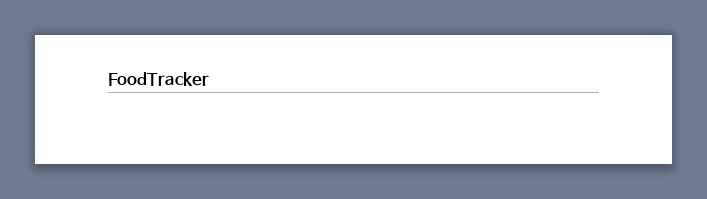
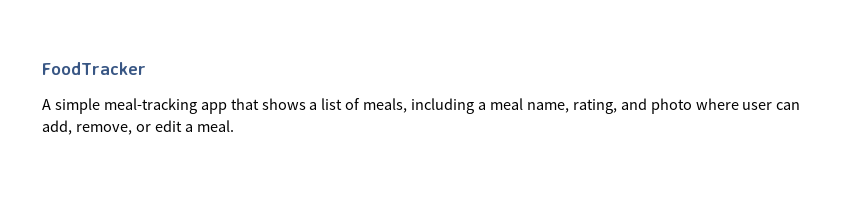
+ A simple meal-tracking app that shows a list of meals, including a meal name, rating, and photo where user can add, remove, or edit a meal.

